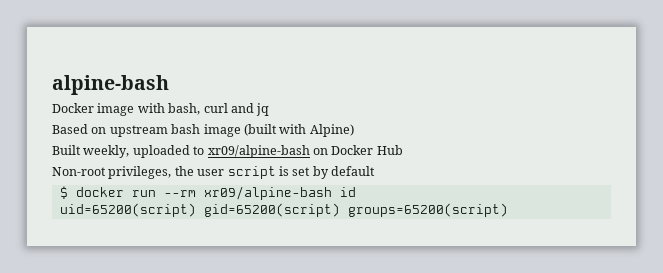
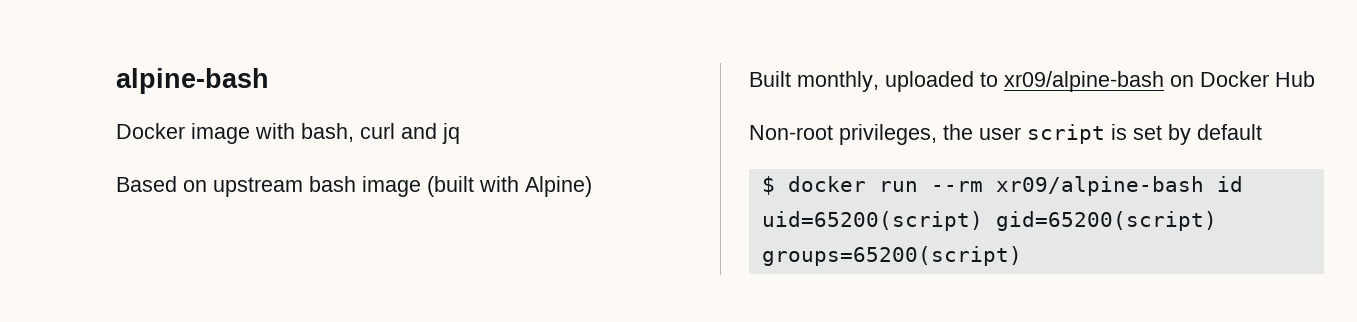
- Built weekly, uploaded to xr09/alpine-bash on Docker Hub
+ Built monthly, uploaded to xr09/alpine-bash on Docker Hub

